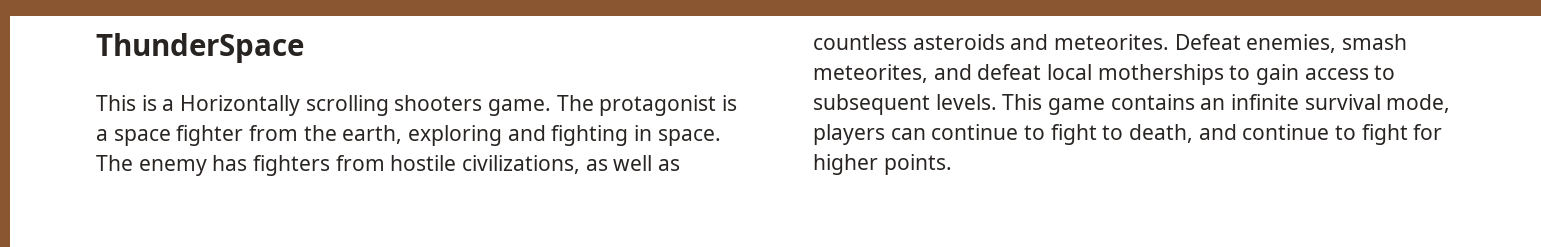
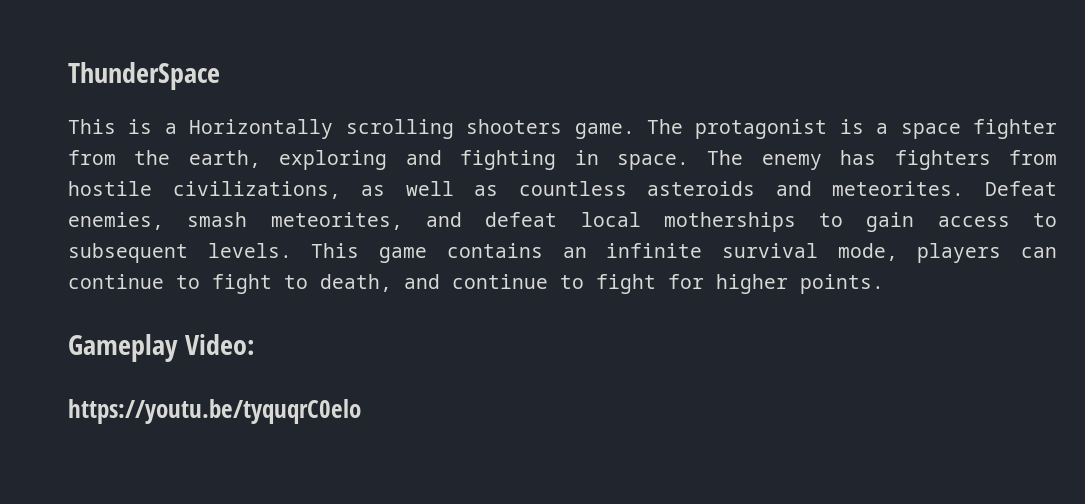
+ Gameplay Video:
+ https://youtu.be/tyquqrC0elo

